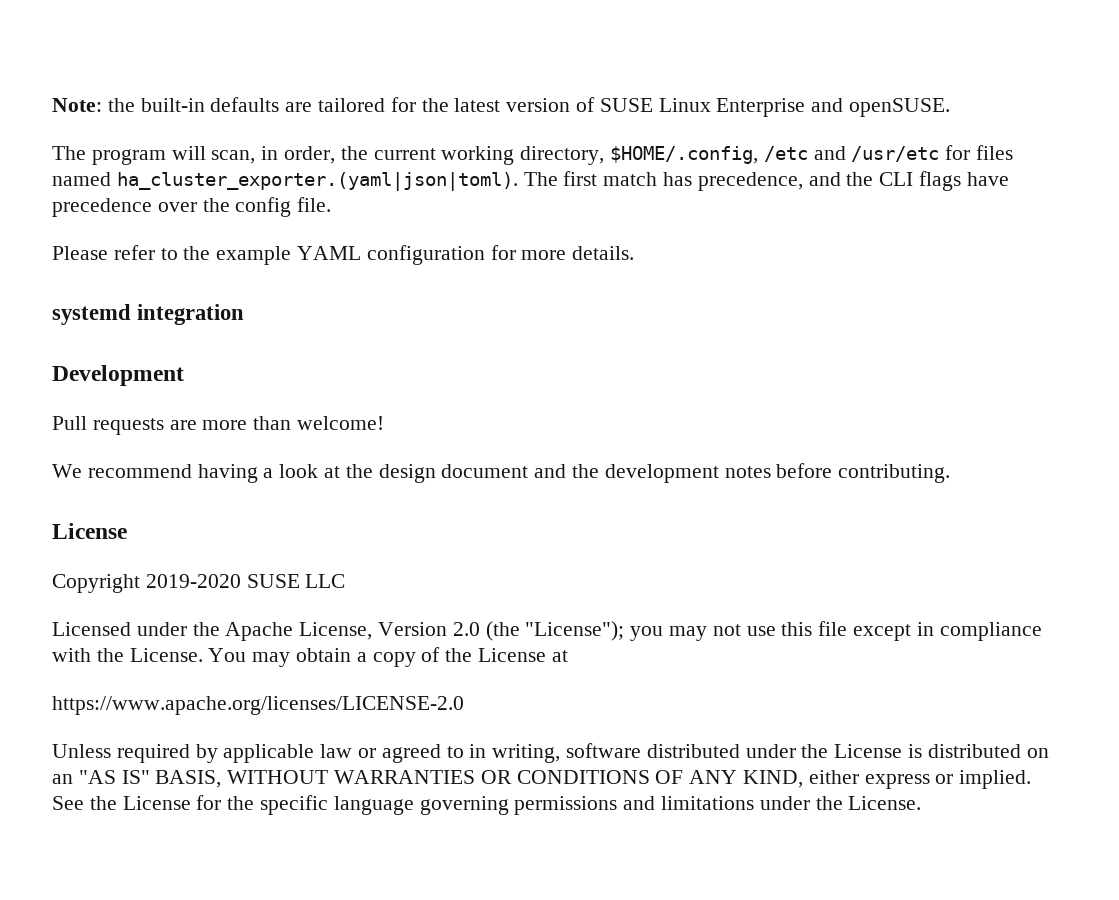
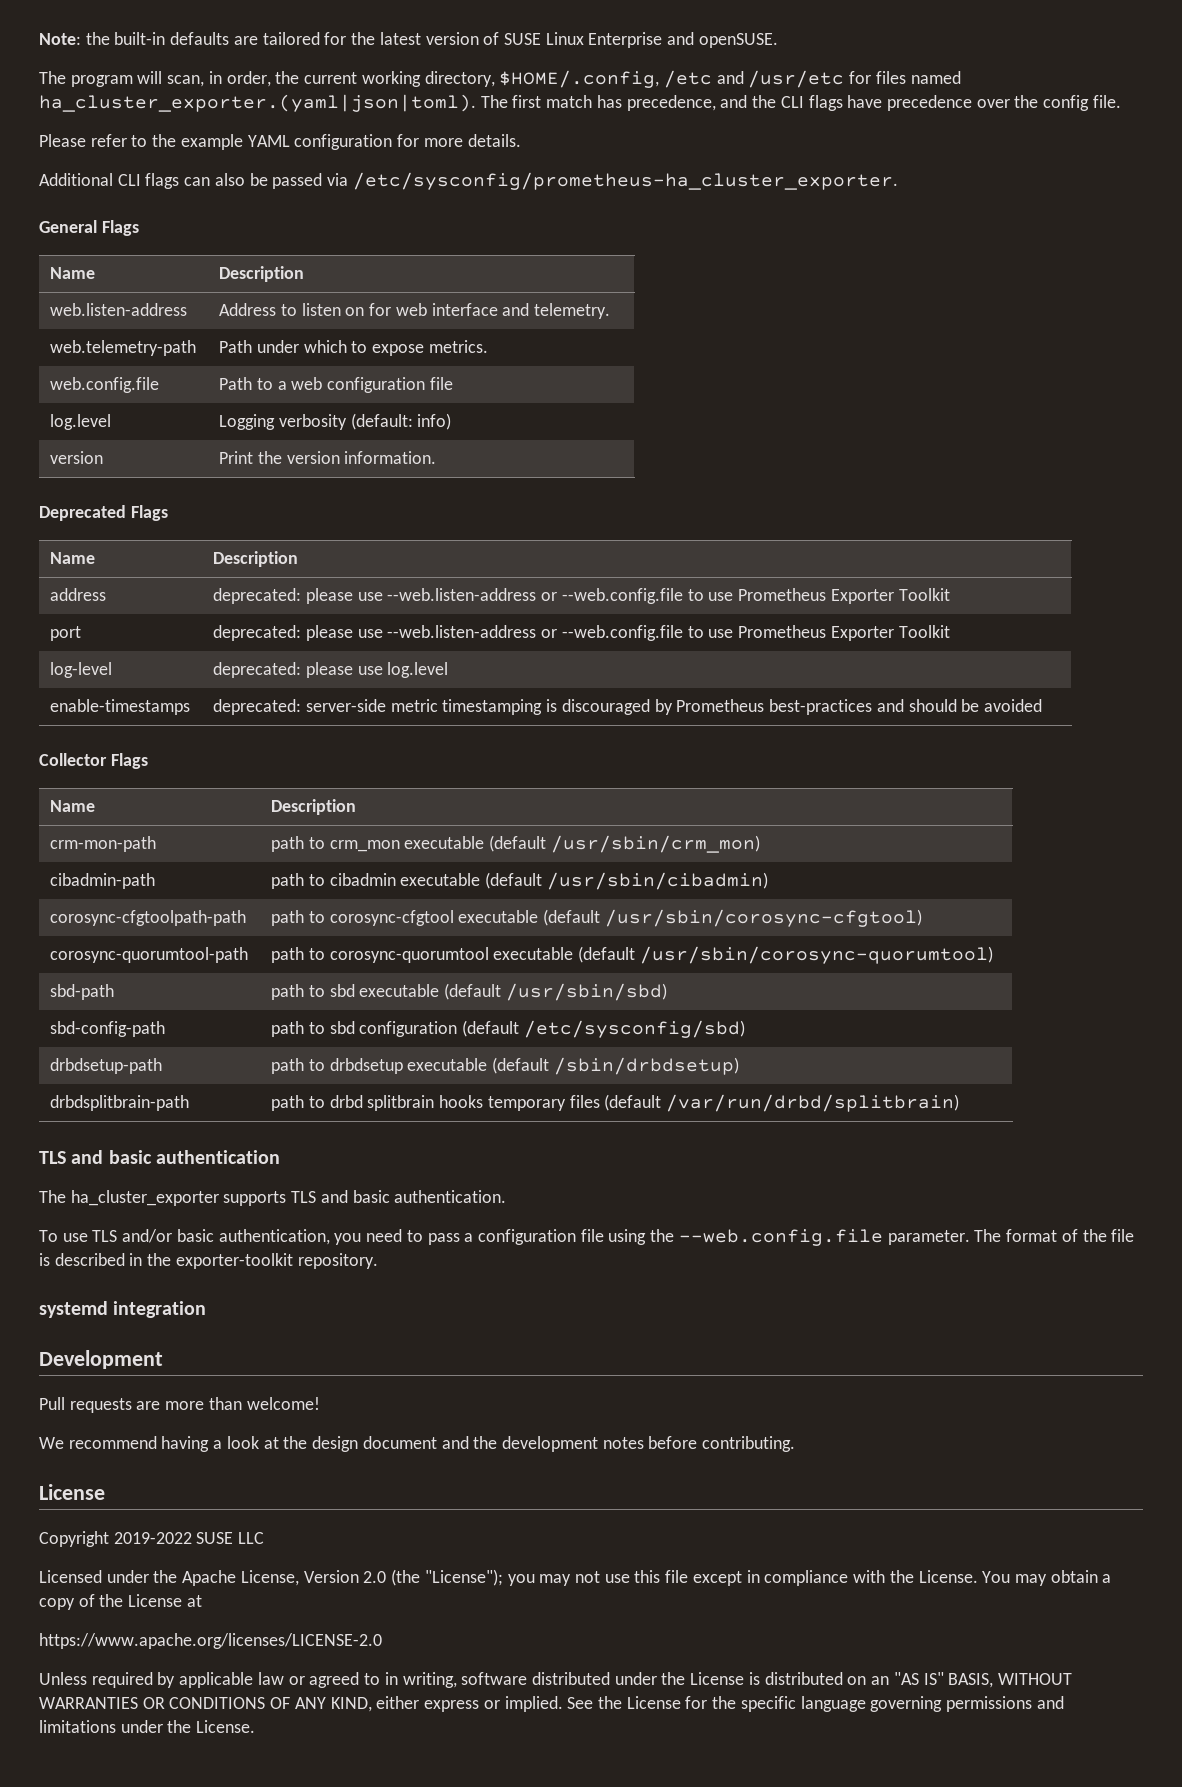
+ Additional CLI flags can also be passed via /etc/sysconfig/prometheus-ha_cluster_exporter.
+ General Flags
+ Name | Description
+ web.listen-address | Address to listen on for web interface and telemetry.
+ web.telemetry-path | Path under which to expose metrics.
+ web.config.file | Path to a web configuration file
+ log.level | Logging verbosity (default: info)
+ version | Print the version information.
+ Deprecated Flags
+ Name | Description
+ address | deprecated: please use --web.listen-address or --web.config.file to use Prometheus Exporter Toolkit
+ port | deprecated: please use --web.listen-address or --web.config.file to use Prometheus Exporter Toolkit
+ log-level | deprecated: please use log.level
+ enable-timestamps | deprecated: server-side metric timestamping is discouraged by Prometheus best-practices and should be avoided
+ Collector Flags
+ Name | Description
+ crm-mon-path | path to crm_mon executable (default /usr/sbin/crm_mon)
+ cibadmin-path | path to cibadmin executable (default /usr/sbin/cibadmin)
+ corosync-cfgtoolpath-path | path to corosync-cfgtool executable (default /usr/sbin/corosync-cfgtool)
+ corosync-quorumtool-path | path to corosync-quorumtool executable (default /usr/sbin/corosync-quorumtool)
+ sbd-path | path to sbd executable (default /usr/sbin/sbd)
+ sbd-config-path | path to sbd configuration (default /etc/sysconfig/sbd)
+ drbdsetup-path | path to drbdsetup executable (default /sbin/drbdsetup)
+ drbdsplitbrain-path | path to drbd splitbrain hooks temporary files (default /var/run/drbd/splitbrain)
+ TLS and basic authentication
+ The ha_cluster_exporter supports TLS and basic authentication.
+ To use TLS and/or basic authentication, you need to pass a configuration file using the --web.config.file parameter. The format of the file is described in the exporter-toolkit repository.
- Copyright 2019-2020 SUSE LLC
+ Copyright 2019-2022 SUSE LLC

